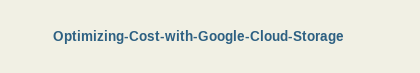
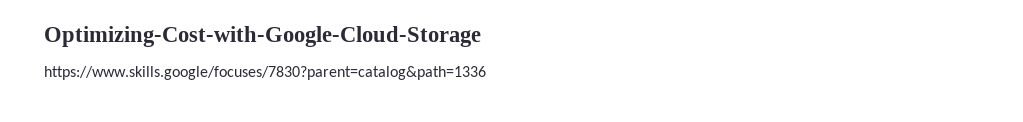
+ https://www.skills.google/focuses/7830?parent=catalog&path=1336

